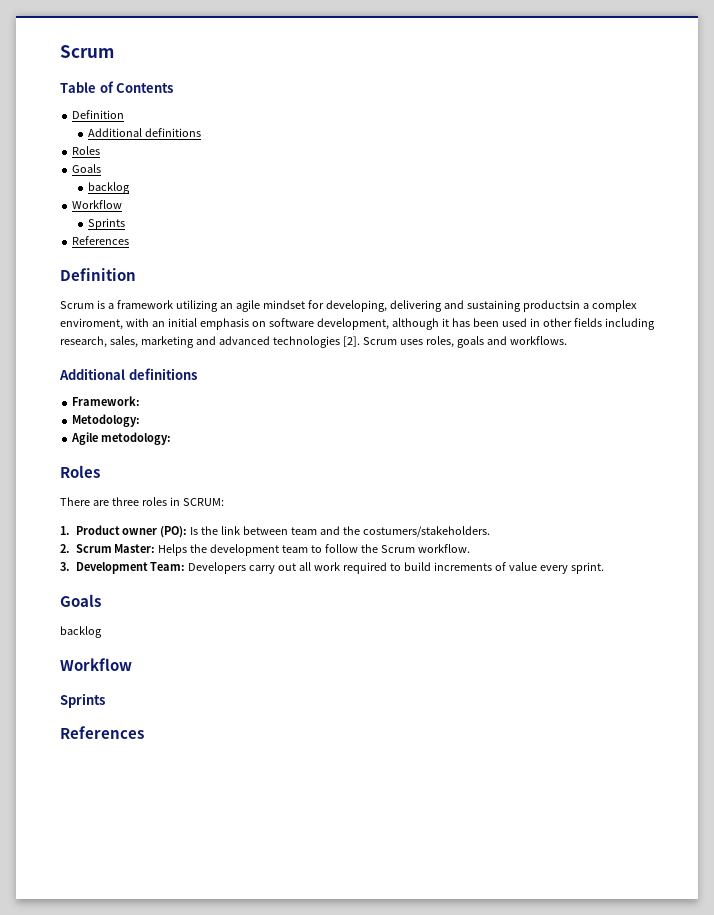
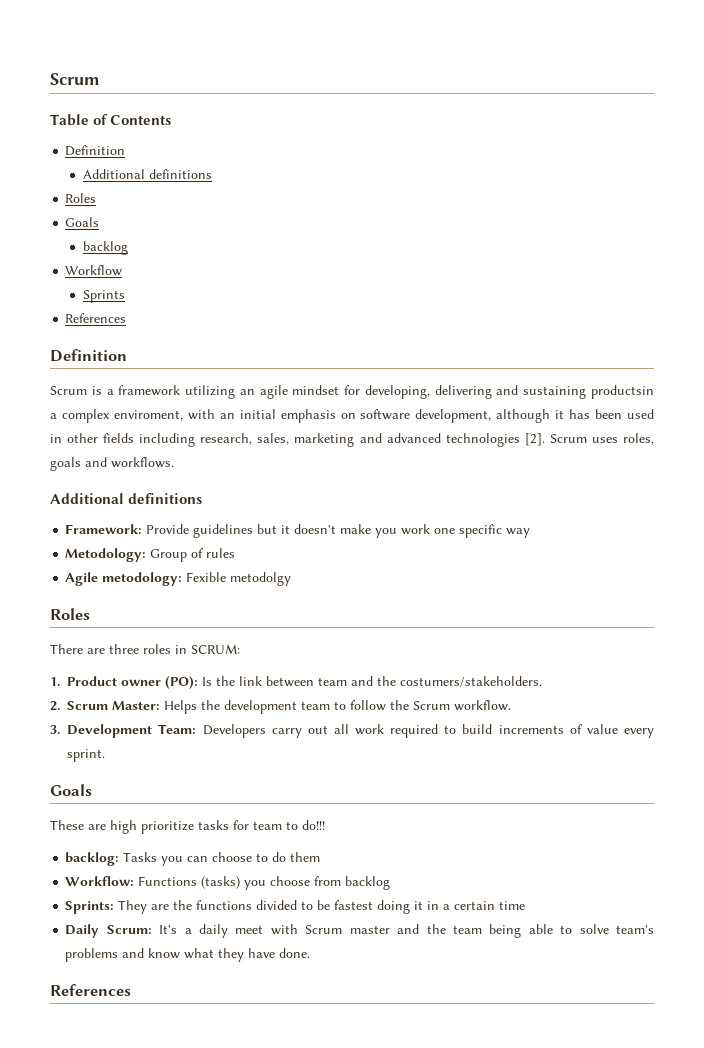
- Framework:
- Metodology:
+ Framework: Provide guidelines but it doesn't make you work one specific way
+ Metodology: Group of rules
- Agile metodology:
+ Agile metodology: Fexible metodolgy
  3. Development Team: Developers carry out all work required to build increments of value every sprint.
  Goals
- backlog
- Workflow
- Sprints
+ These are high prioritize tasks for team to do!!!
+ backlog: Tasks you can choose to do them
+ Workflow: Functions (tasks) you choose from backlog
+ Sprints: They are the functions divided to be fastest doing it in a certain time
+ Daily Scrum: It's a daily meet with Scrum master and the team being able to solve team's problems and know what they have done.

